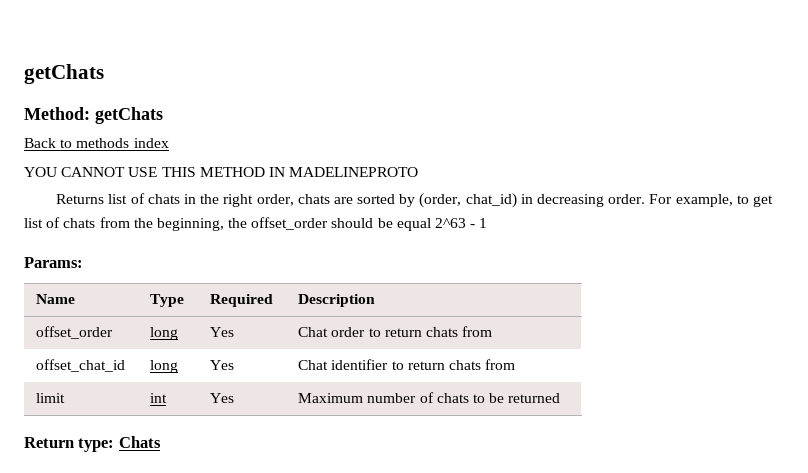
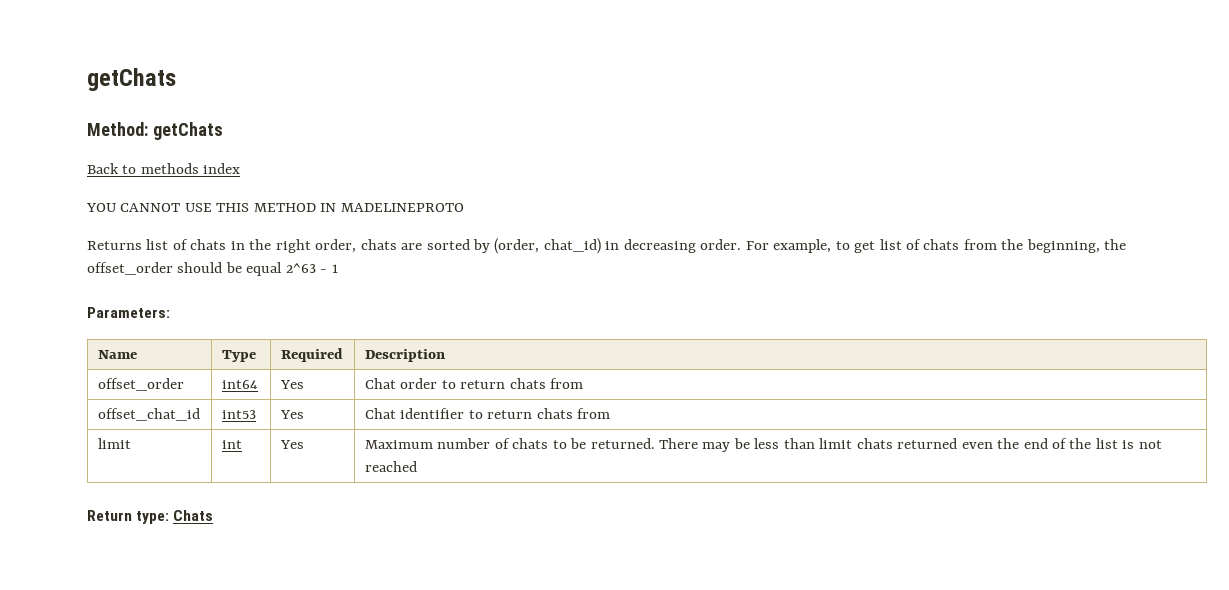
- Params:
+ Parameters:
- offset_order | long | Yes | Chat order to return chats from
+ offset_order | int64 | Yes | Chat order to return chats from
- offset_chat_id | long | Yes | Chat identifier to return chats from
+ offset_chat_id | int53 | Yes | Chat identifier to return chats from
- limit | int | Yes | Maximum number of chats to be returned
+ limit | int | Yes | Maximum number of chats to be returned. There may be less than limit chats returned even the end of the list is not reached

